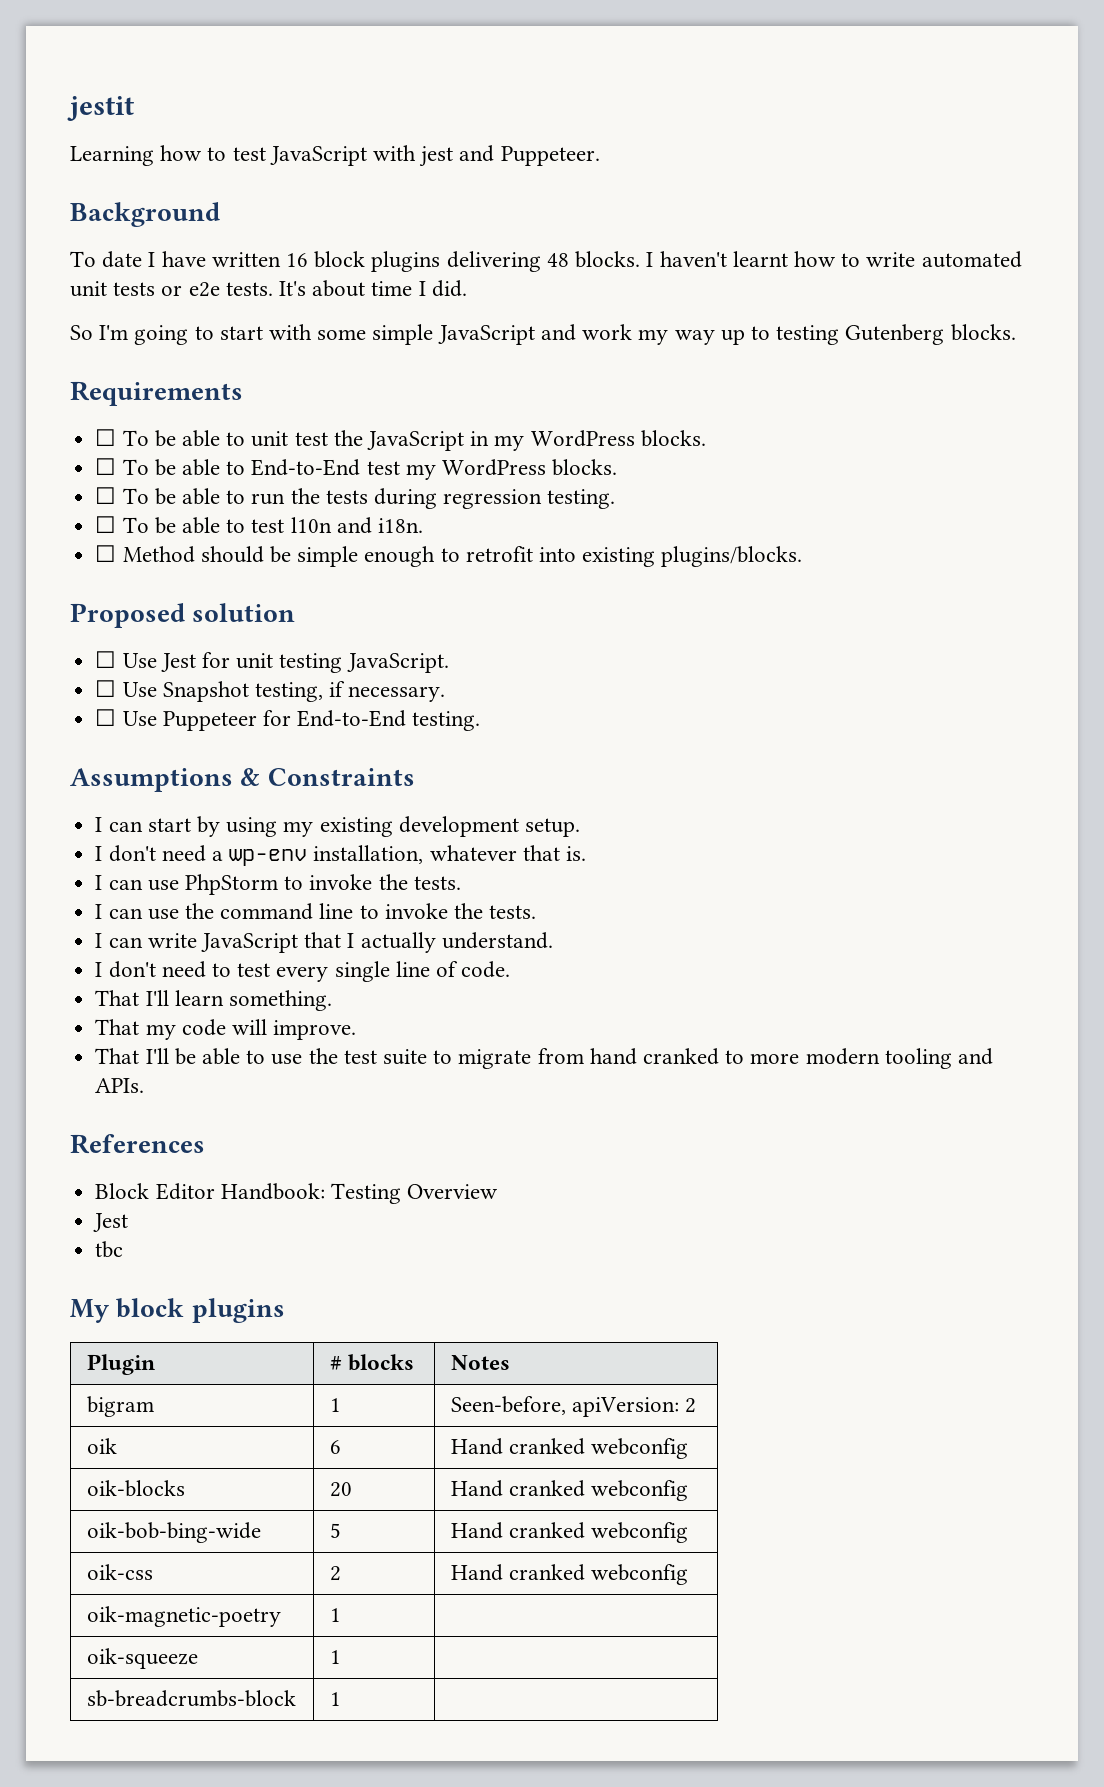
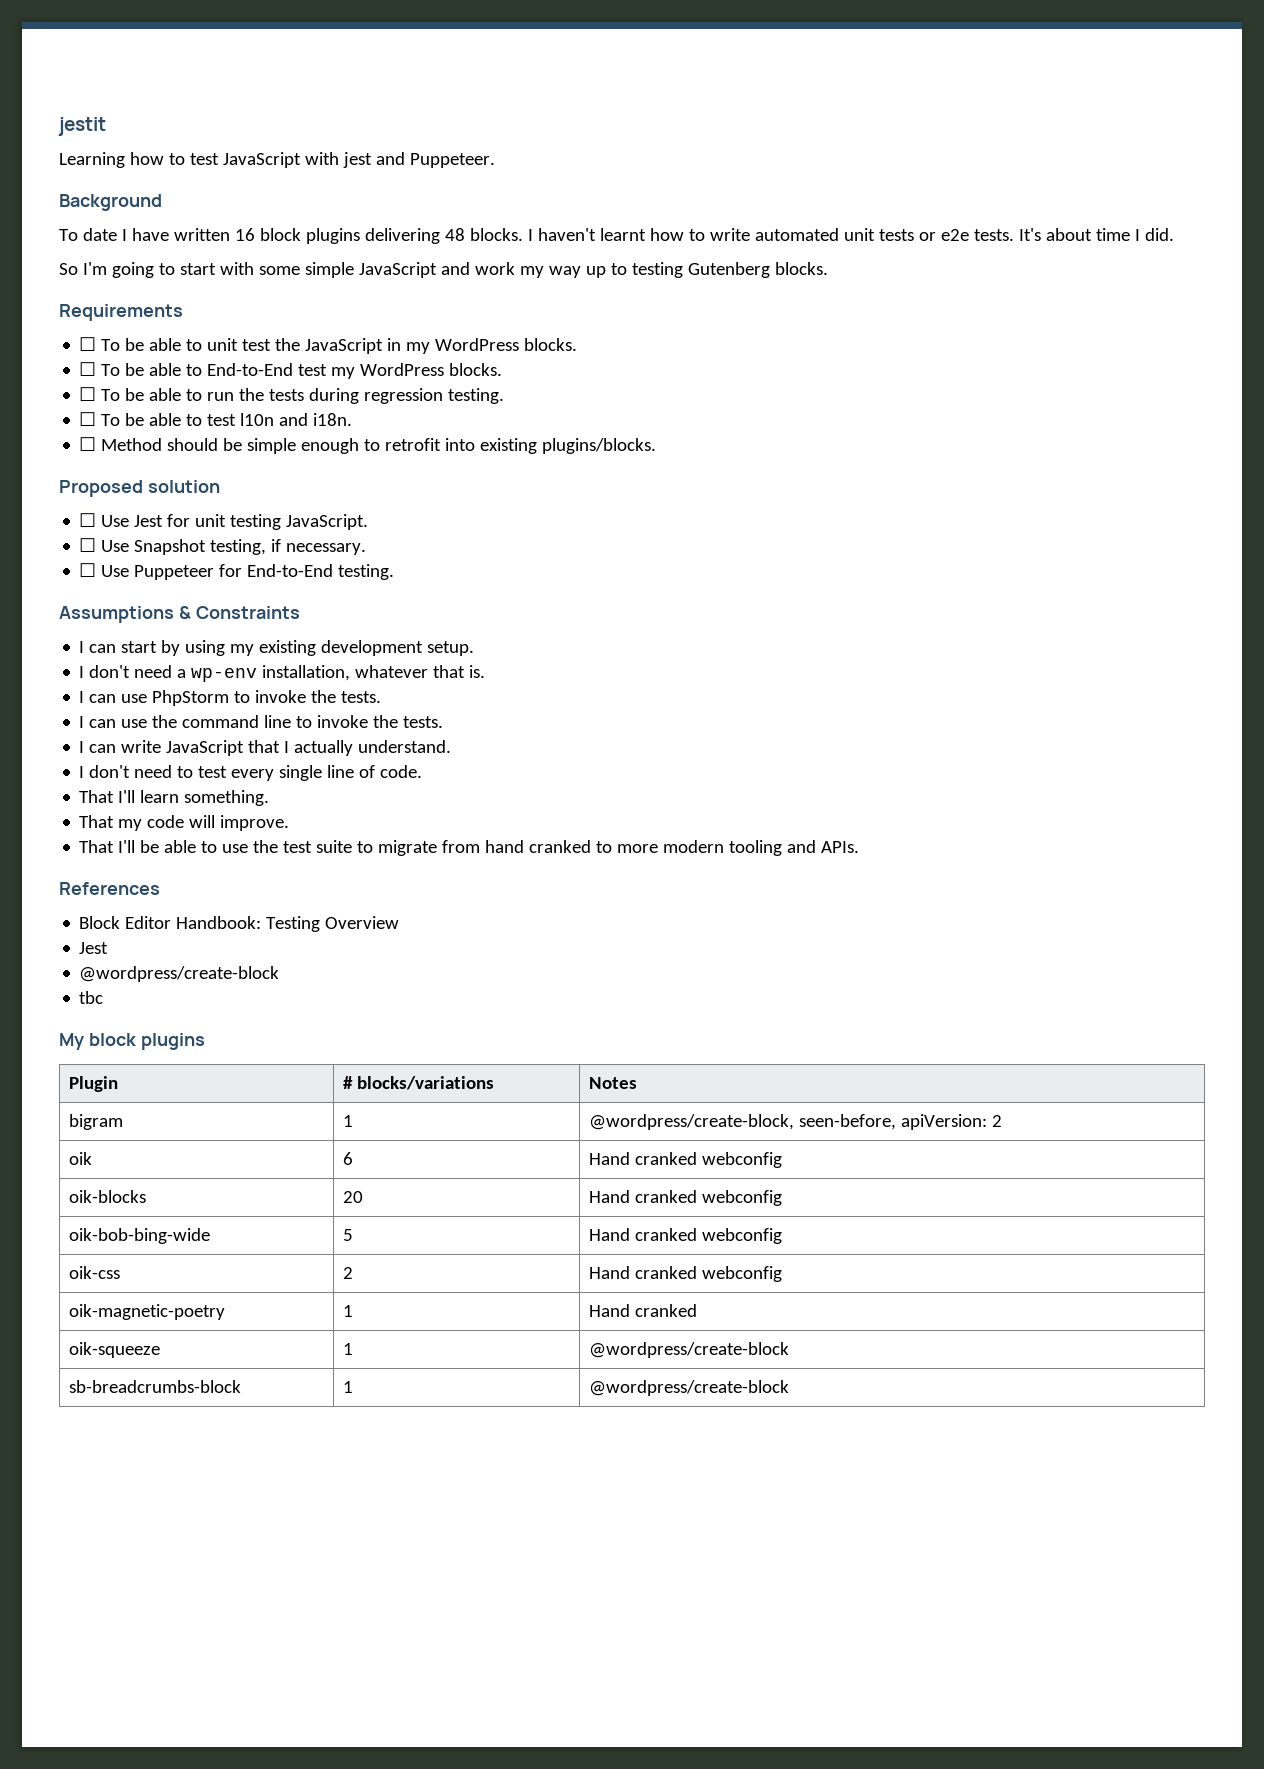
  Block Editor Handbook: Testing Overview
  Jest
+ @wordpress/create-block
- Plugin | # blocks | Notes
+ Plugin | # blocks/variations | Notes
- bigram | 1 | Seen-before, apiVersion: 2
+ bigram | 1 | @wordpress/create-block, seen-before, apiVersion: 2
- oik-magnetic-poetry | 1 |
+ oik-magnetic-poetry | 1 | Hand cranked
- oik-squeeze | 1 |
+ oik-squeeze | 1 | @wordpress/create-block
- sb-breadcrumbs-block | 1 |
+ sb-breadcrumbs-block | 1 | @wordpress/create-block

